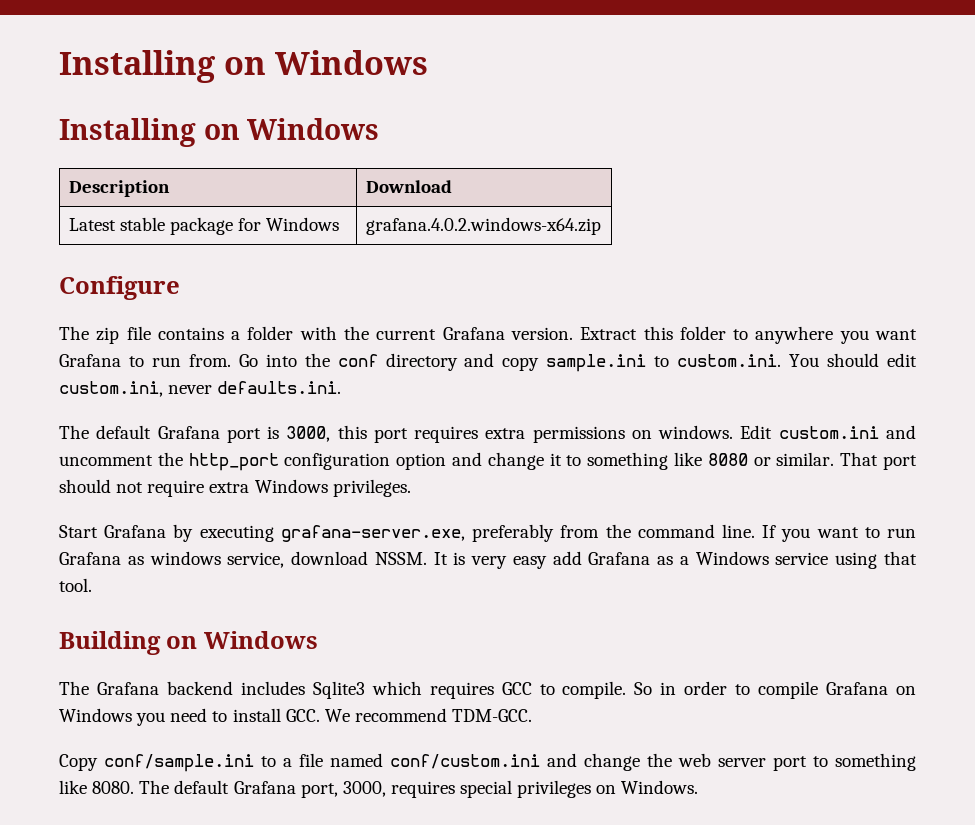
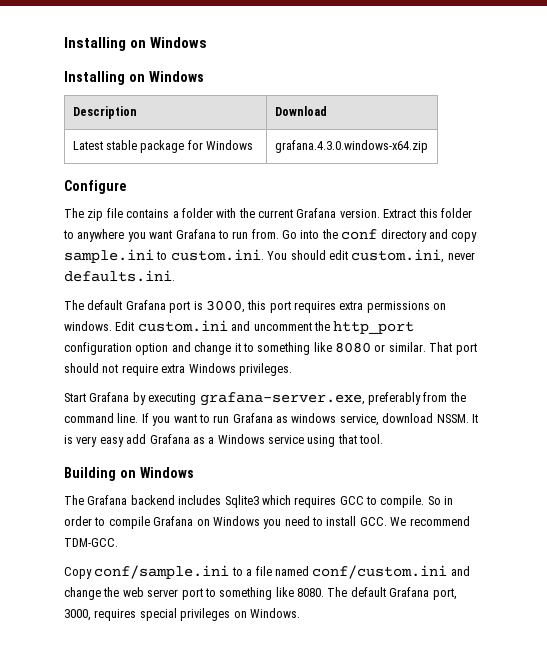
- Latest stable package for Windows | grafana.4.0.2.windows-x64.zip
+ Latest stable package for Windows | grafana.4.3.0.windows-x64.zip

